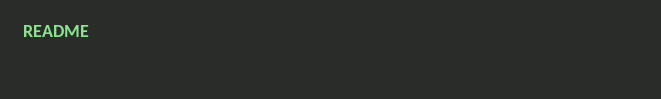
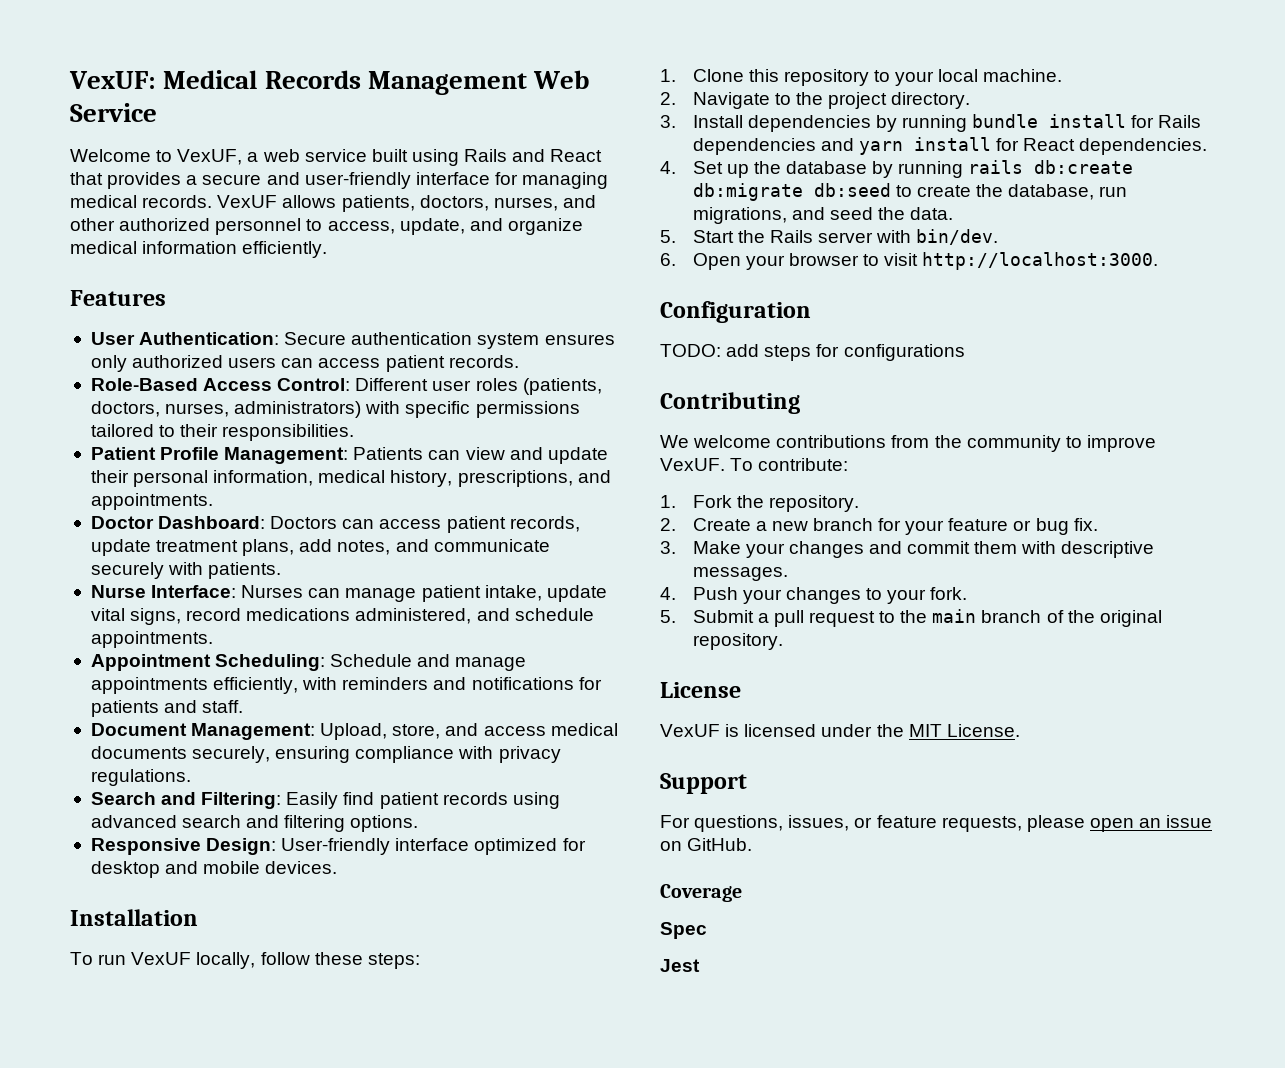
- README
+ VexUF: Medical Records Management Web Service
+ Welcome to VexUF, a web service built using Rails and React that provides a secure and user-friendly interface for managing medical records. VexUF allows patients, doctors, nurses, and other authorized personnel to access, update, and organize medical information efficiently.
+ Features
+ User Authentication: Secure authentication system ensures only authorized users can access patient records.
+ Role-Based Access Control: Different user roles (patients, doctors, nurses, administrators) with specific permissions tailored to their responsibilities.
+ Patient Profile Management: Patients can view and update their personal information, medical history, prescriptions, and appointments.
+ Doctor Dashboard: Doctors can access patient records, update treatment plans, add notes, and communicate securely with patients.
+ Nurse Interface: Nurses can manage patient intake, update vital signs, record medications administered, and schedule appointments.
+ Appointment Scheduling: Schedule and manage appointments efficiently, with reminders and notifications for patients and staff.
+ Document Management: Upload, store, and access medical documents securely, ensuring compliance with privacy regulations.
+ Search and Filtering: Easily find patient records using advanced search and filtering options.
+ Responsive Design: User-friendly interface optimized for desktop and mobile devices.
+ Installation
+ To run VexUF locally, follow these steps:
+ 1. Clone this repository to your local machine.
+ 2. Navigate to the project directory.
+ 3. Install dependencies by running bundle install for Rails dependencies and yarn install for React dependencies.
+ 4. Set up the database by running rails db:create db:migrate db:seed to create the database, run migrations, and seed the data.
+ 5. Start the Rails server with bin/dev.
+ 6. Open your browser to visit http://localhost:3000.
+ Configuration
+ TODO: add steps for configurations
+ Contributing
+ We welcome contributions from the community to improve VexUF. To contribute:
+ 1. Fork the repository.
+ 2. Create a new branch for your feature or bug fix.
+ 3. Make your changes and commit them with descriptive messages.
+ 4. Push your changes to your fork.
+ 5. Submit a pull request to the main branch of the original repository.
+ License
+ VexUF is licensed under the MIT License.
+ Support
+ For questions, issues, or feature requests, please open an issue on GitHub.
+ Coverage
+ Spec
+ Jest

